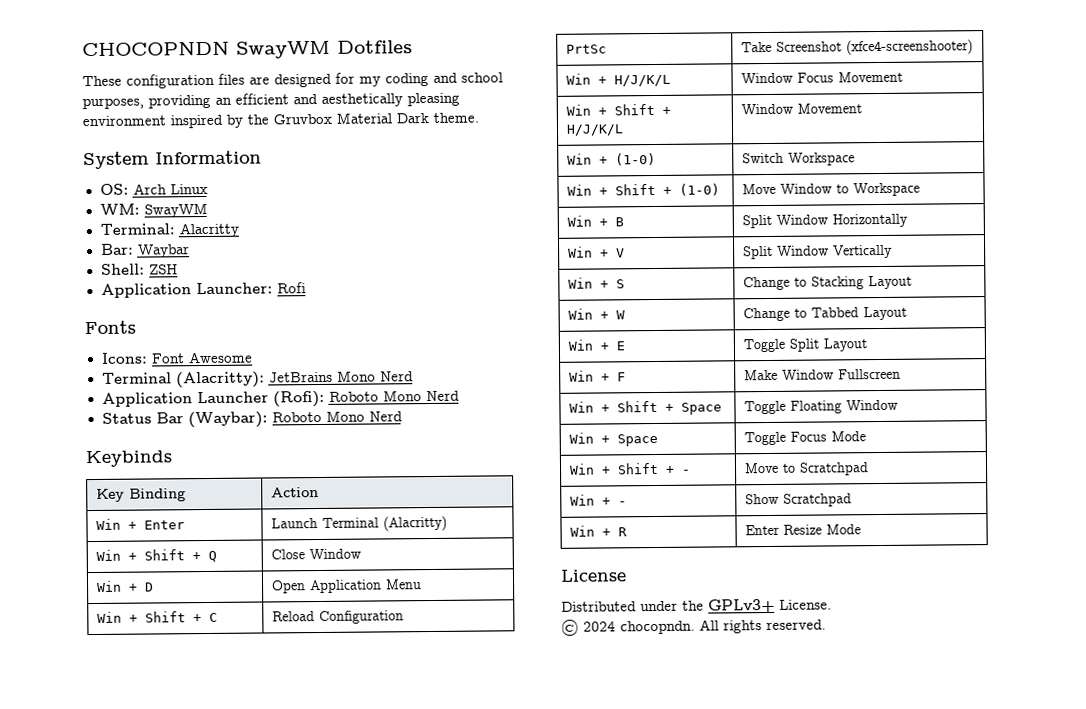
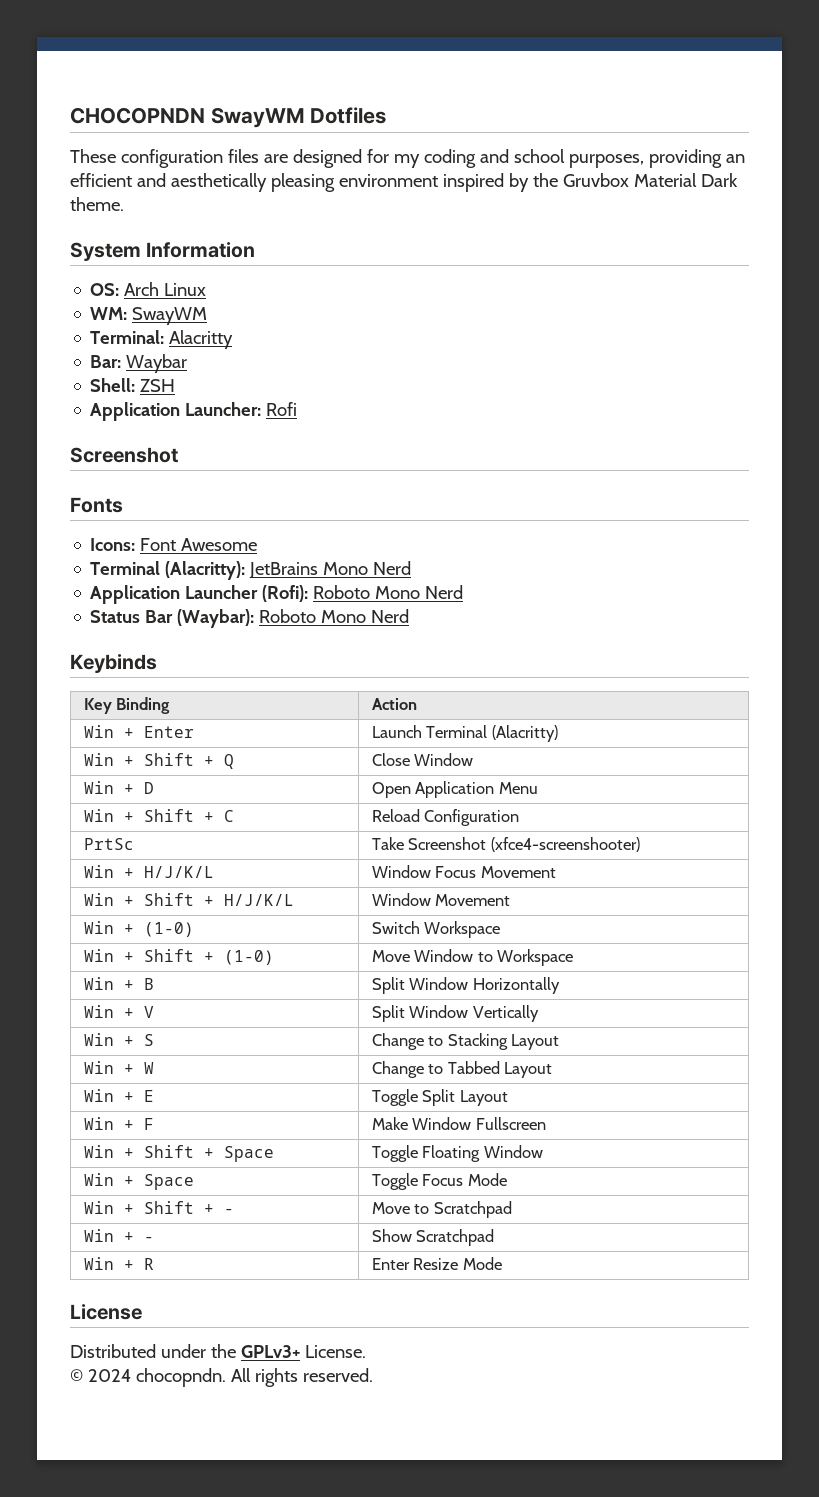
  Application Launcher: Rofi
+ Screenshot

